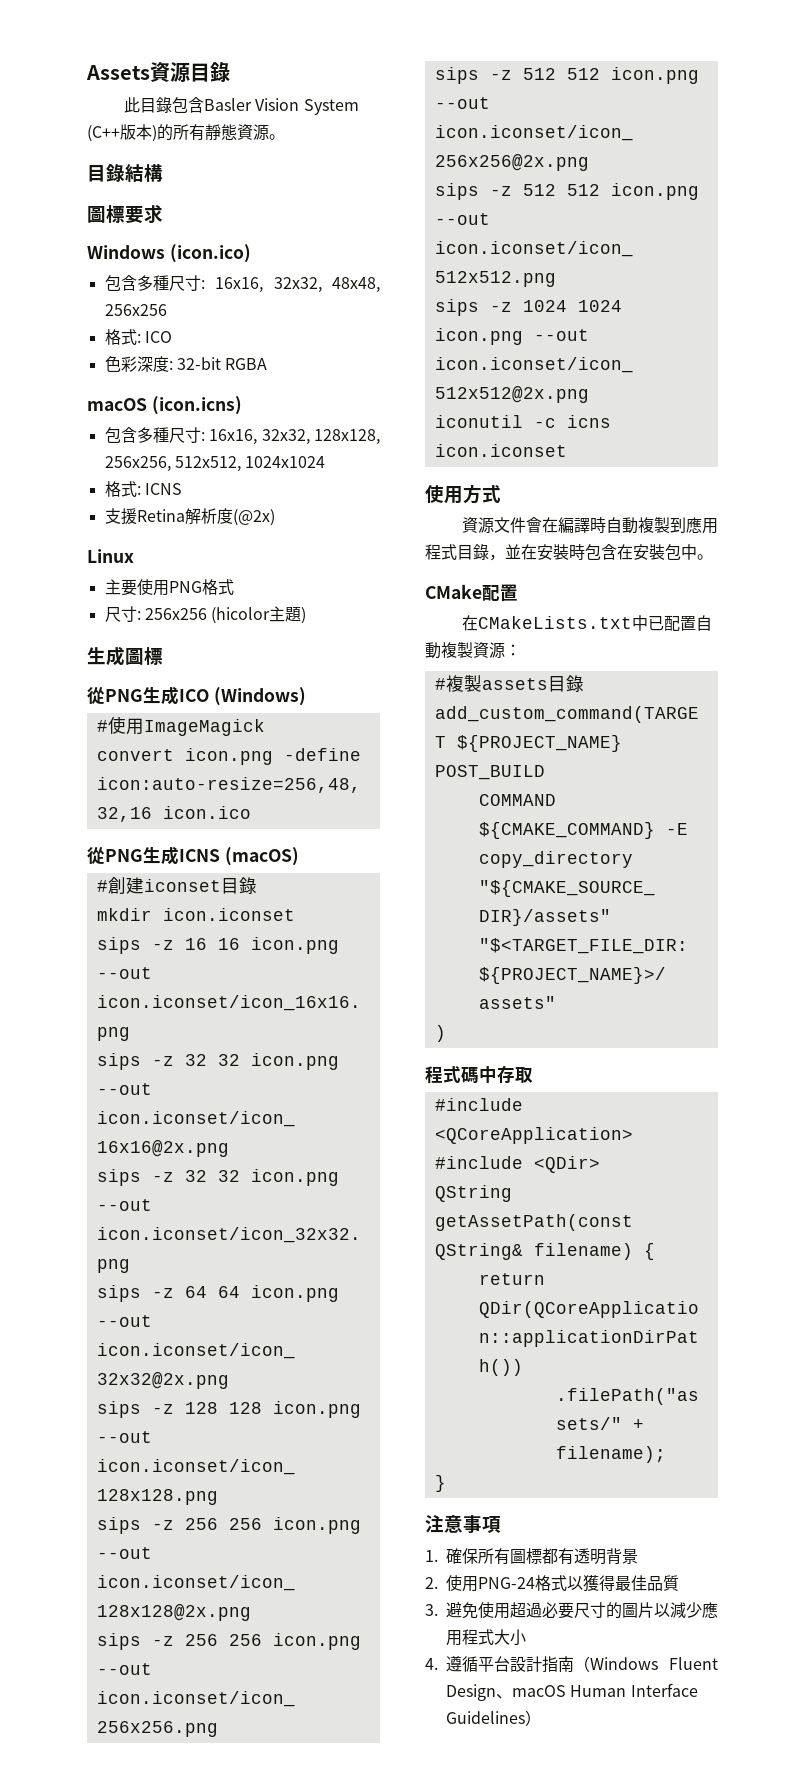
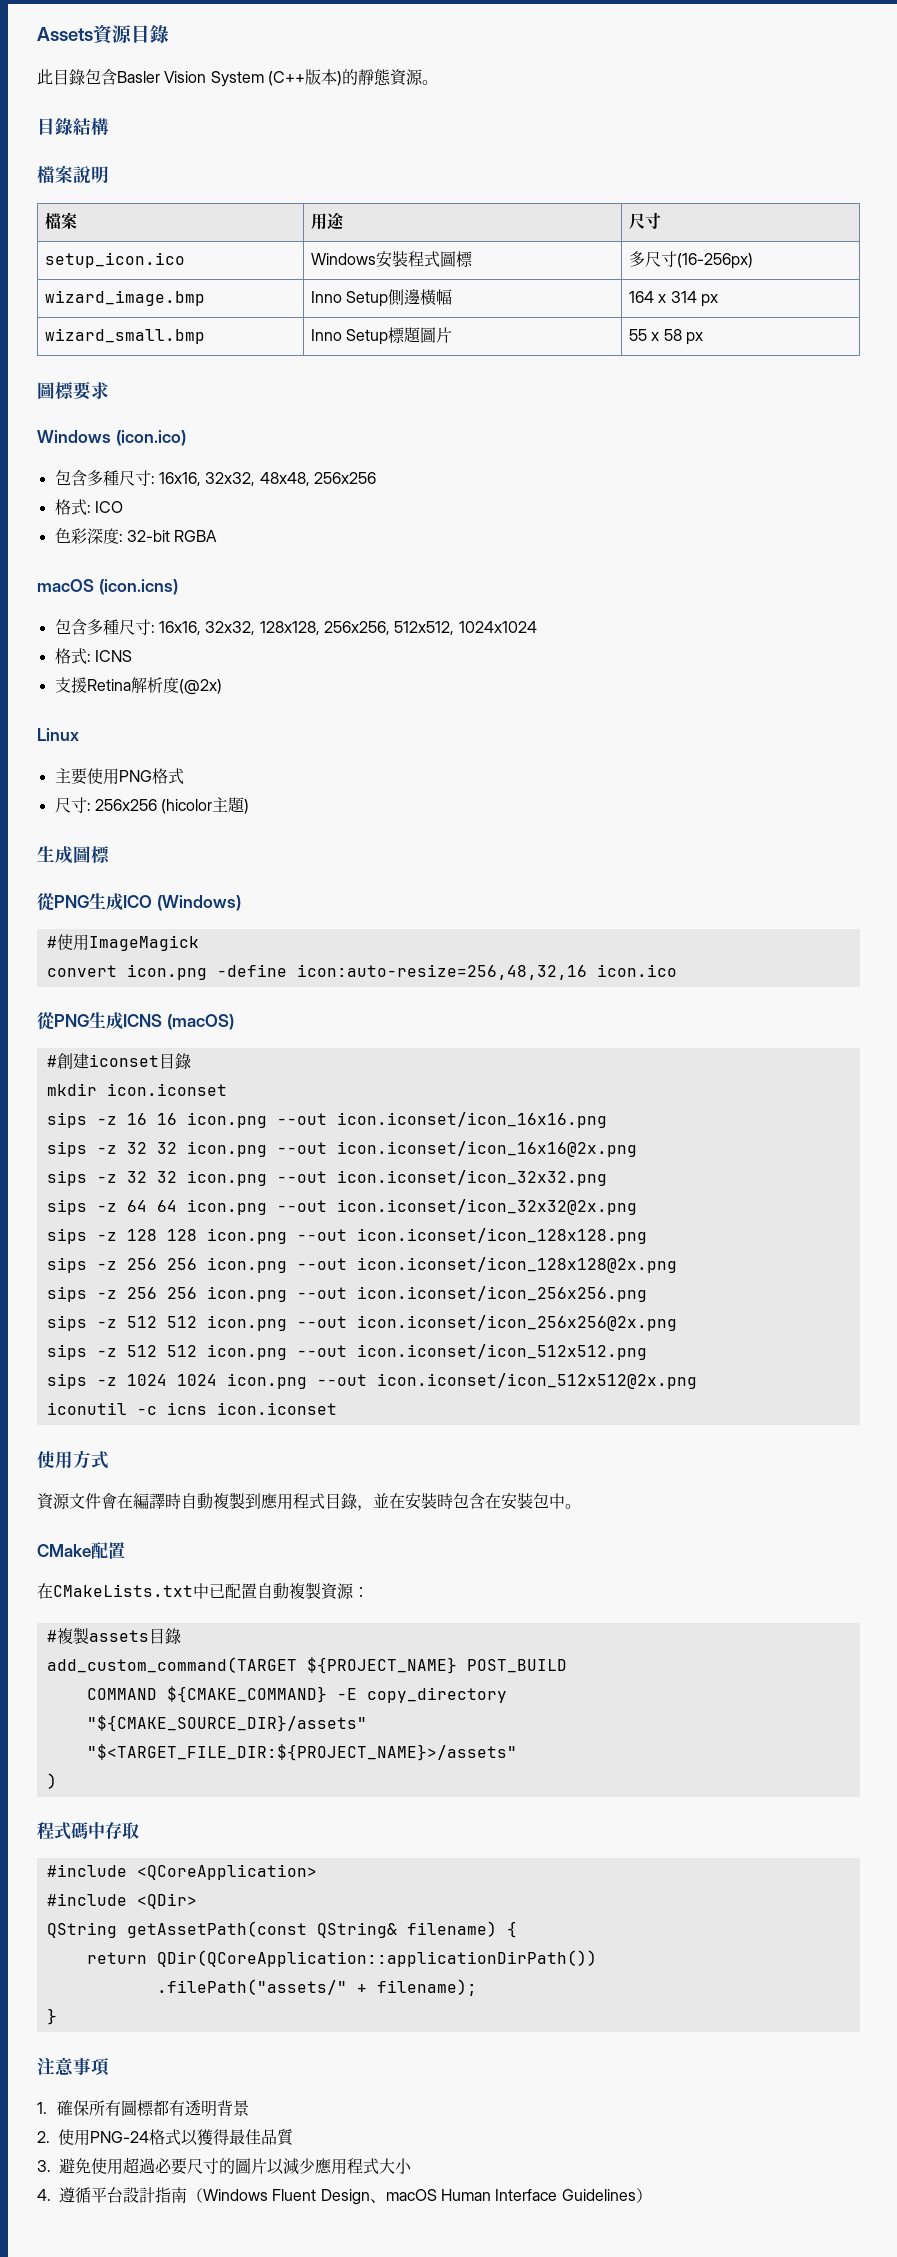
- 此目錄包含Basler Vision System (C++版本)的所有靜態資源。
+ 此目錄包含Basler Vision System (C++版本)的靜態資源。
+ 檔案說明
+ 檔案 | 用途 | 尺寸
+ setup_icon.ico | Windows安裝程式圖標 | 多尺寸(16-256px)
+ wizard_image.bmp | Inno Setup側邊橫幅 | 164 x 314 px
+ wizard_small.bmp | Inno Setup標題圖片 | 55 x 58 px

